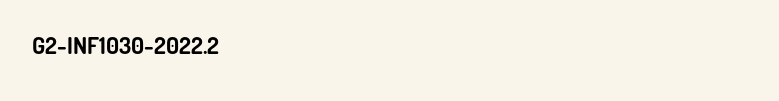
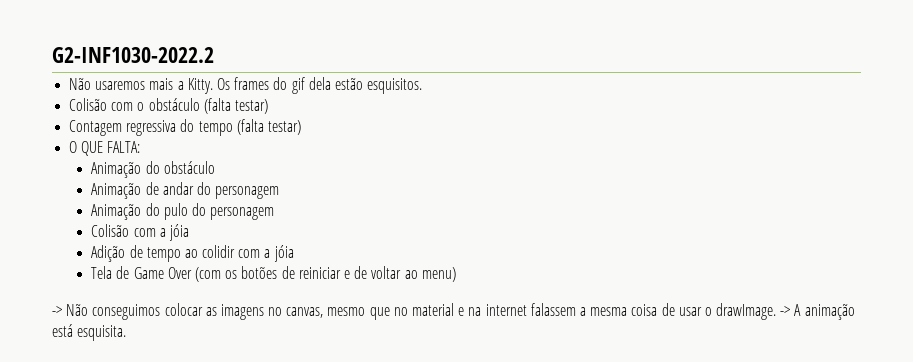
+ Não usaremos mais a Kitty. Os frames do gif dela estão esquisitos.
+ Colisão com o obstáculo (falta testar)
+ Contagem regressiva do tempo (falta testar)
+ O QUE FALTA:
+ Animação do obstáculo
+ Animação de andar do personagem
+ Animação do pulo do personagem
+ Colisão com a jóia
+ Adição de tempo ao colidir com a jóia
+ Tela de Game Over (com os botões de reiniciar e de voltar ao menu)
+ -> Não conseguimos colocar as imagens no canvas, mesmo que no material e na internet falassem a mesma coisa de usar o drawImage. -> A animação está esquisita.

